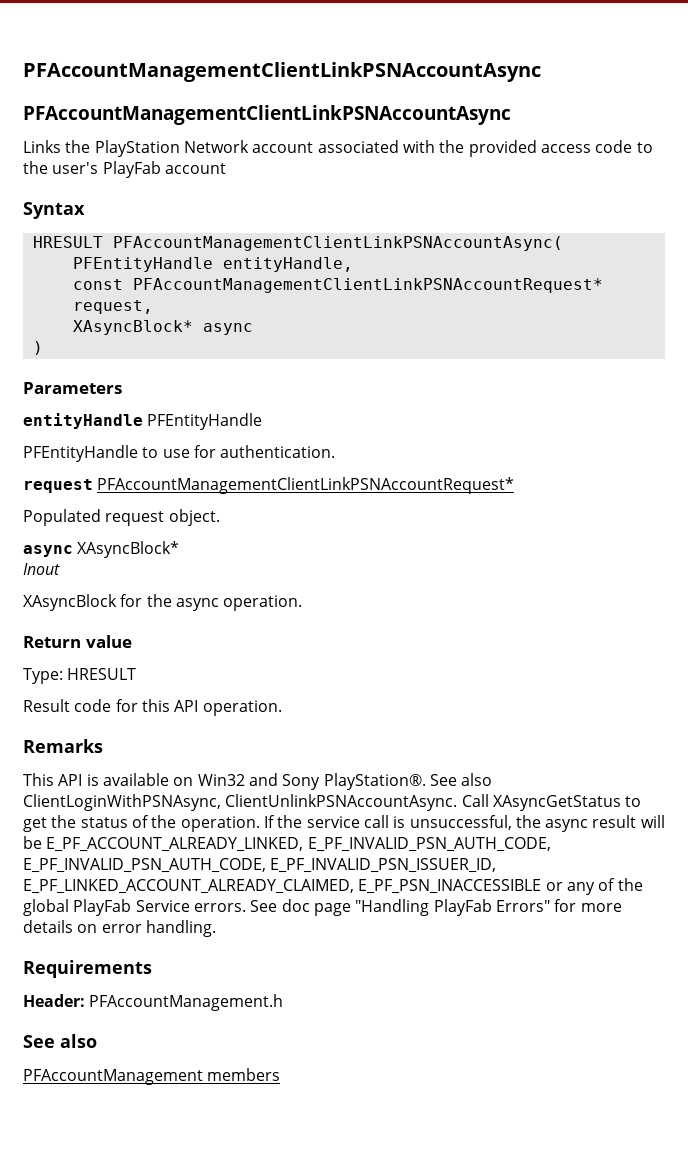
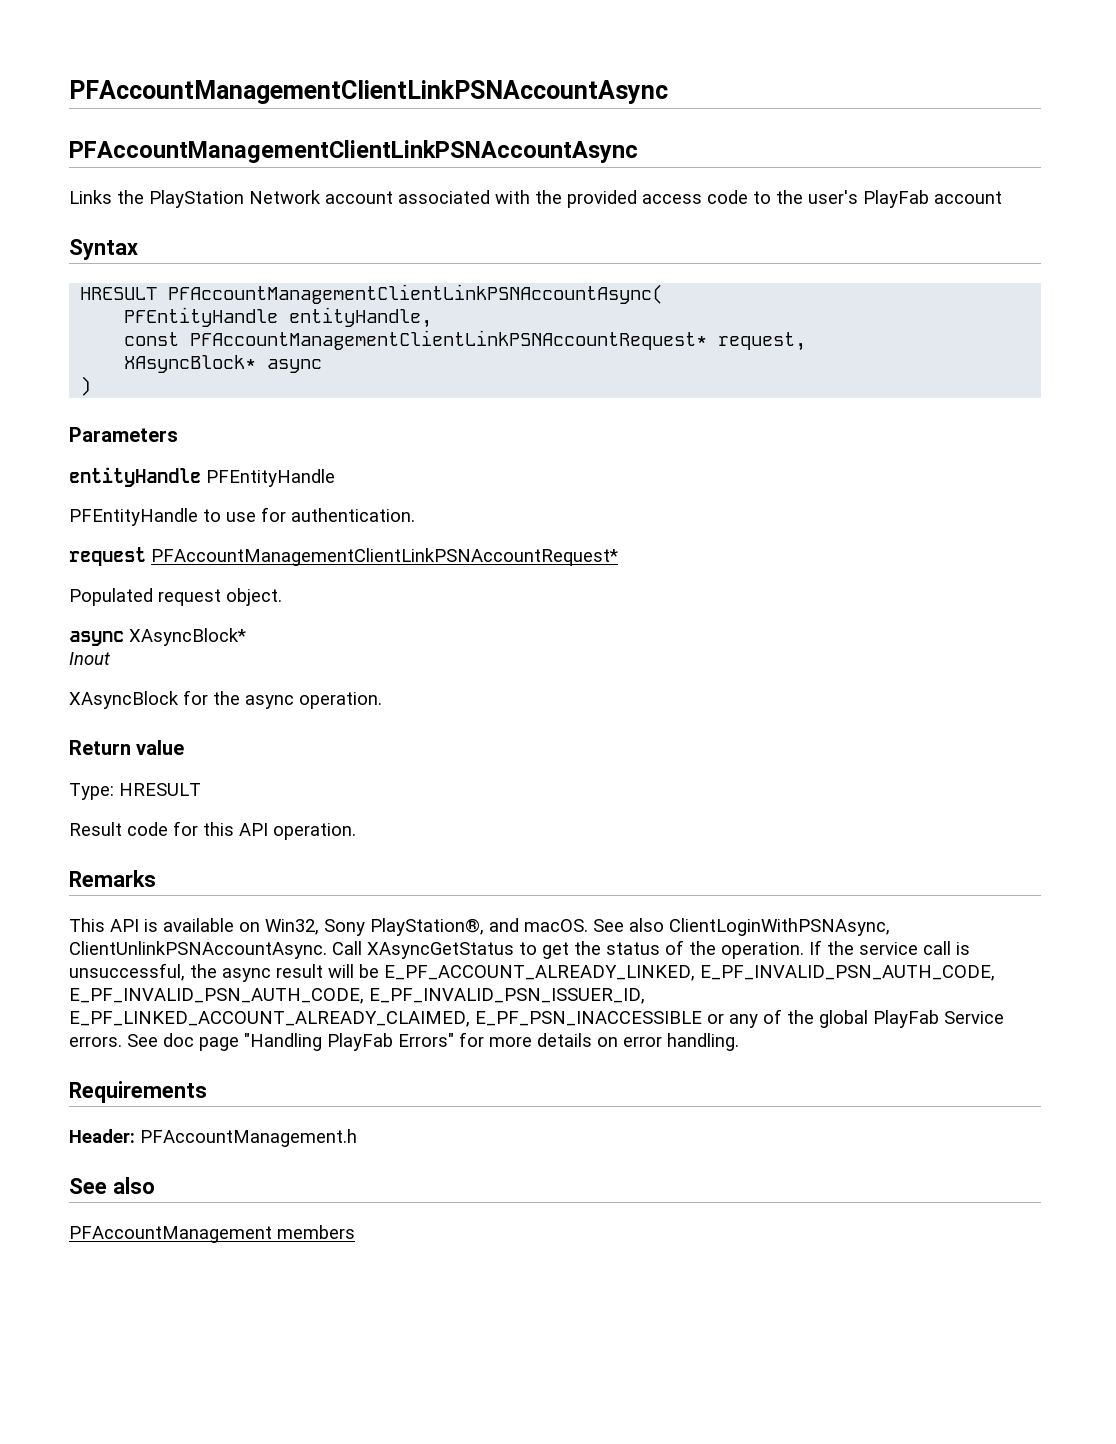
- This API is available on Win32 and Sony PlayStation®.
+ This API is available on Win32, Sony PlayStation®, and macOS.

